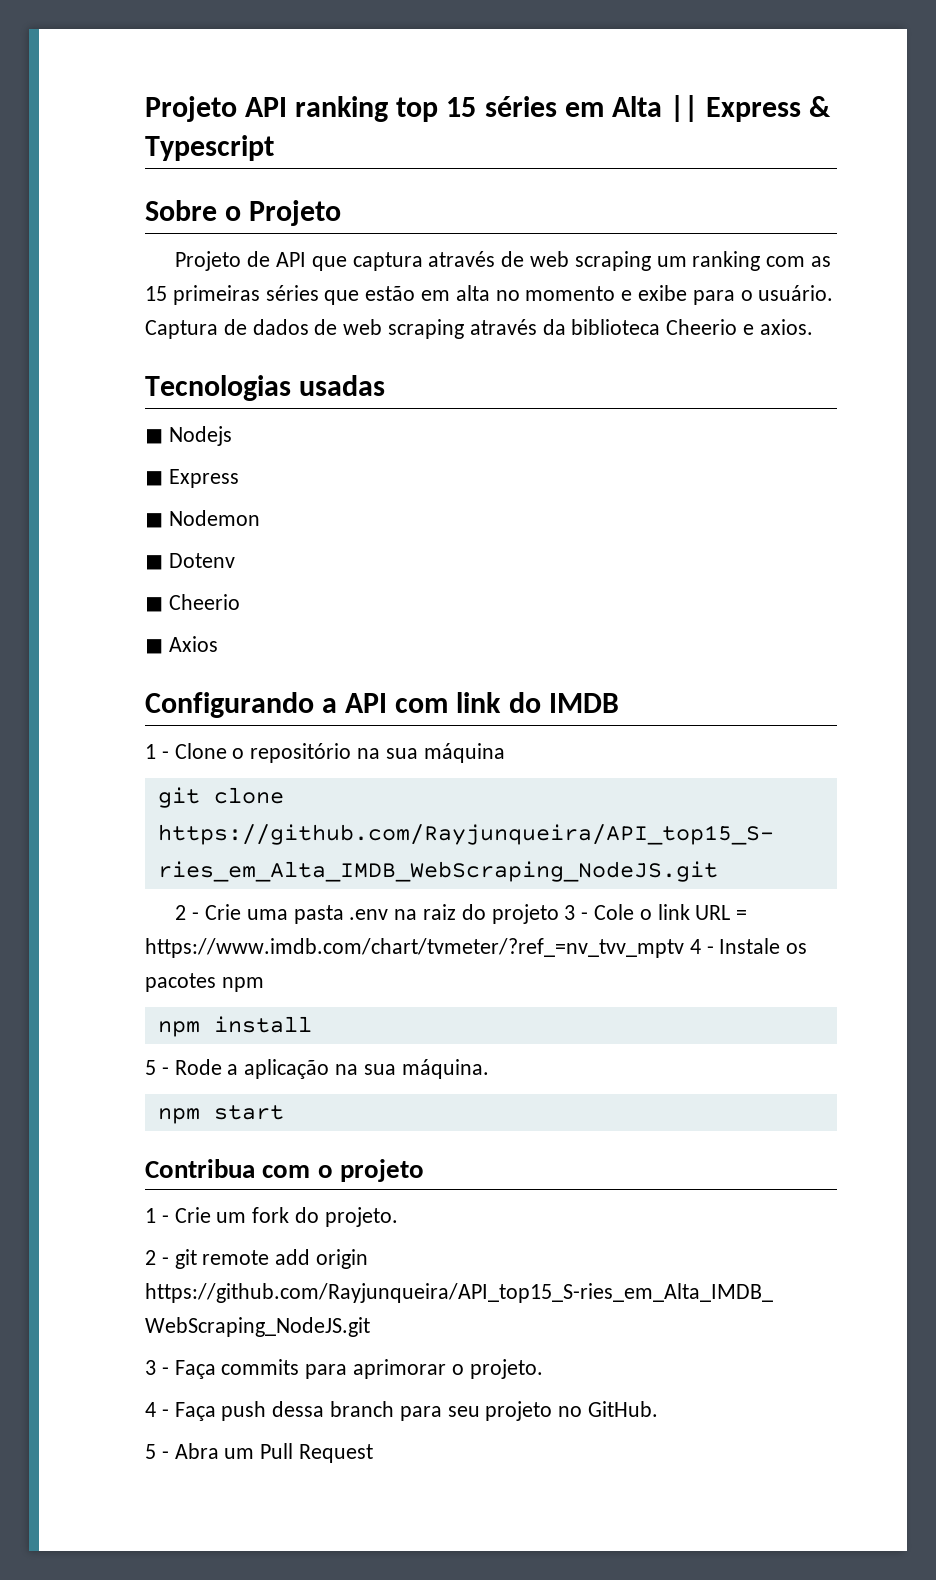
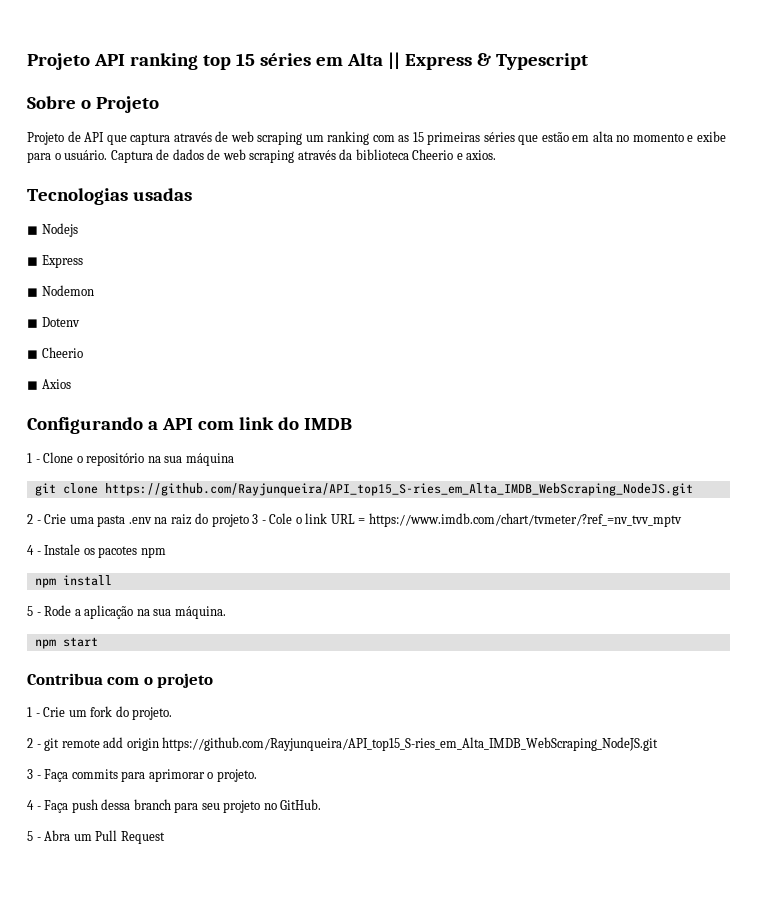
- 2 - Crie uma pasta .env na raiz do projeto 3 - Cole o link URL = https://www.imdb.com/chart/tvmeter/?ref_=nv_tvv_mptv 4 - Instale os pacotes npm
+ 2 - Crie uma pasta .env na raiz do projeto 3 - Cole o link URL = https://www.imdb.com/chart/tvmeter/?ref_=nv_tvv_mptv
+ 4 - Instale os pacotes npm

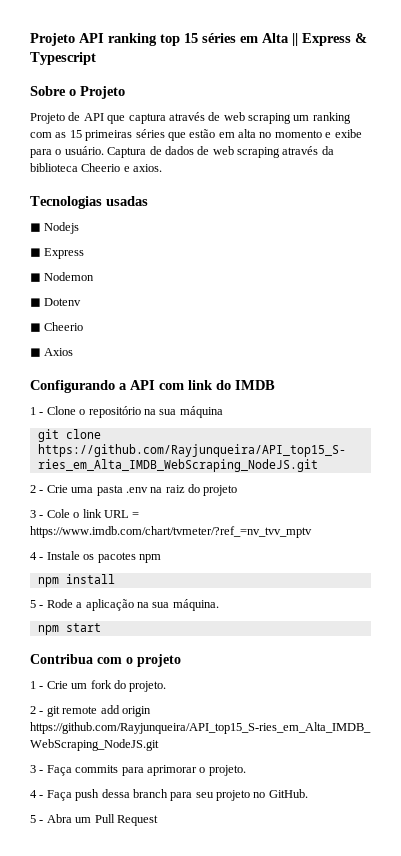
- 2 - Crie uma pasta .env na raiz do projeto 3 - Cole o link URL = https://www.imdb.com/chart/tvmeter/?ref_=nv_tvv_mptv
+ 2 - Crie uma pasta .env na raiz do projeto
+ 3 - Cole o link URL = https://www.imdb.com/chart/tvmeter/?ref_=nv_tvv_mptv

